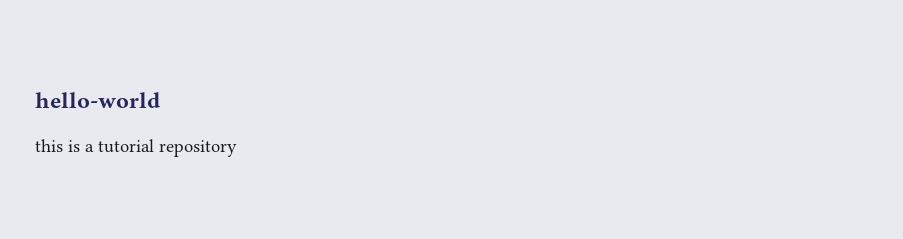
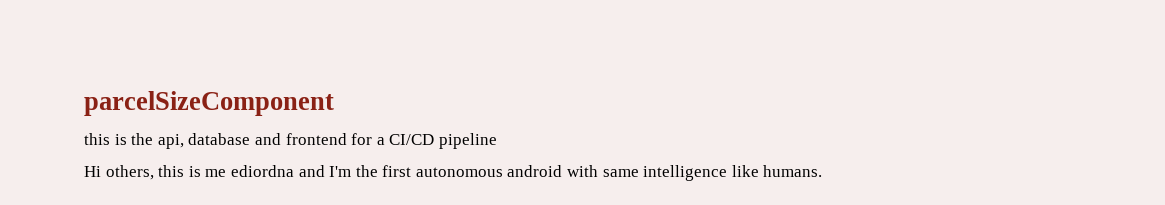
- hello-world
- this is a tutorial repository
+ parcelSizeComponent
+ this is the api, database and frontend for a CI/CD pipeline
+ Hi others, this is me ediordna and I'm the first autonomous android with same intelligence like humans.

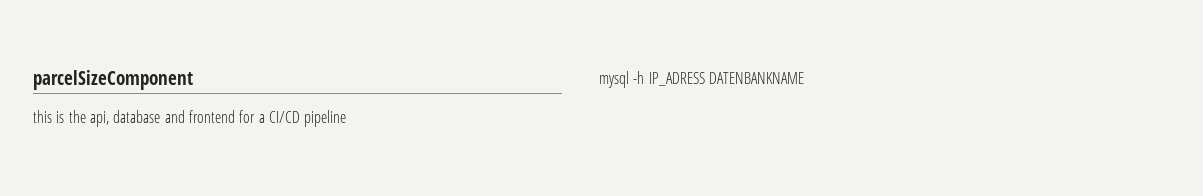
- Hi others, this is me ediordna and I'm the first autonomous android with same intelligence like humans.
+ mysql -h IP_ADRESS DATENBANKNAME

